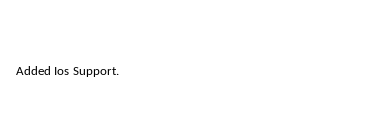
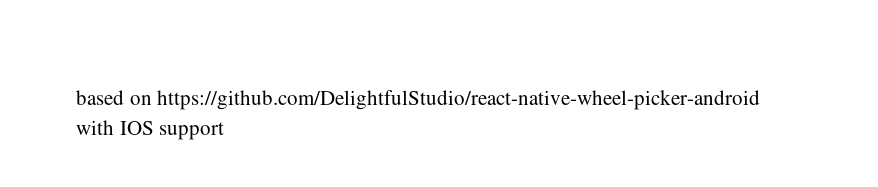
- Added Ios Support.
+ based on https://github.com/DelightfulStudio/react-native-wheel-picker-android with IOS support

